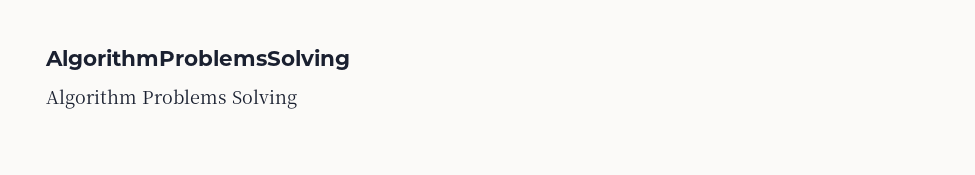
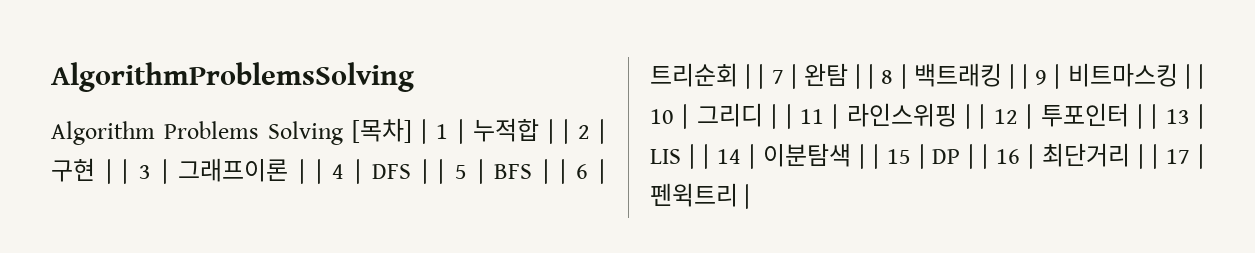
- Algorithm Problems Solving
+ Algorithm Problems Solving [목차] | 1 | 누적합 | | 2 | 구현 | | 3 | 그래프이론 | | 4 | DFS | | 5 | BFS | | 6 | 트리순회 | | 7 | 완탐 | | 8 | 백트래킹 | | 9 | 비트마스킹 | | 10 | 그리디 | | 11 | 라인스위핑 | | 12 | 투포인터 | | 13 | LIS | | 14 | 이분탐색 | | 15 | DP | | 16 | 최단거리 | | 17 | 펜윅트리 |

